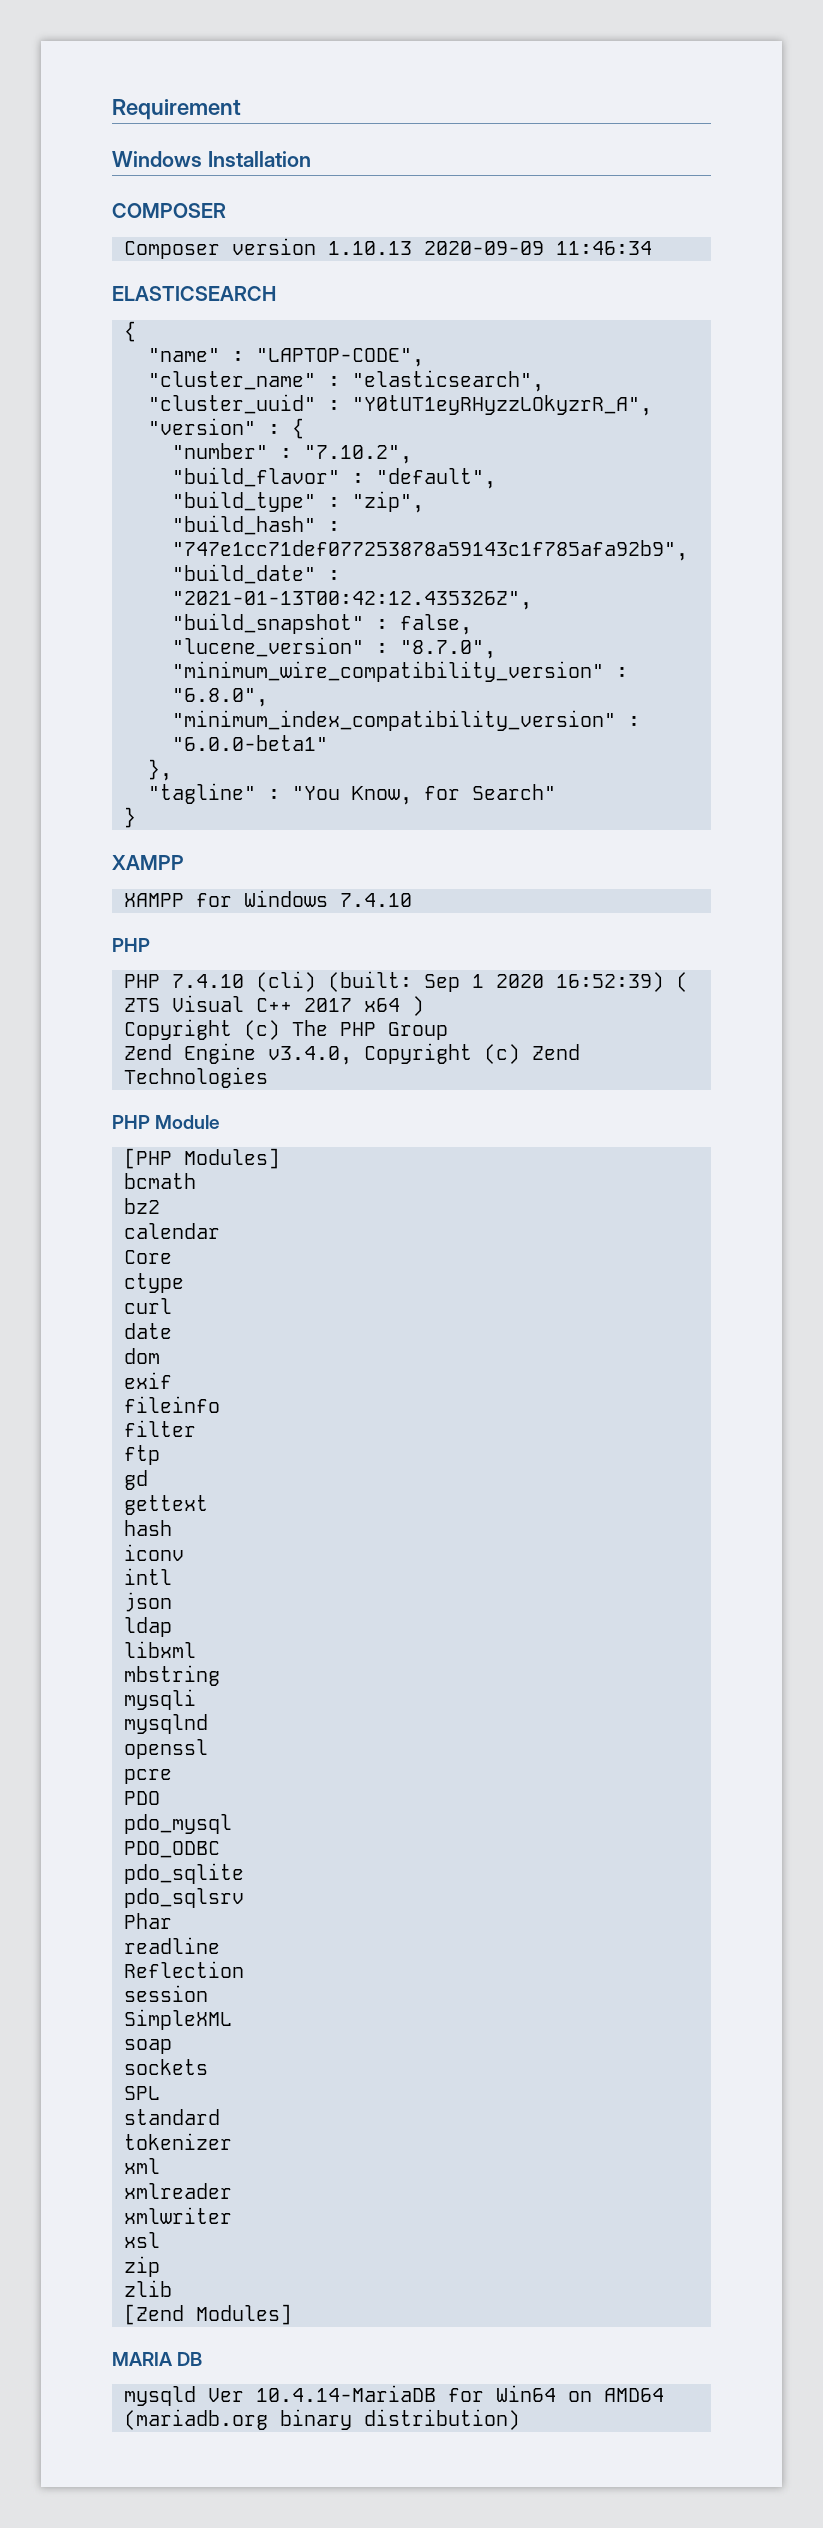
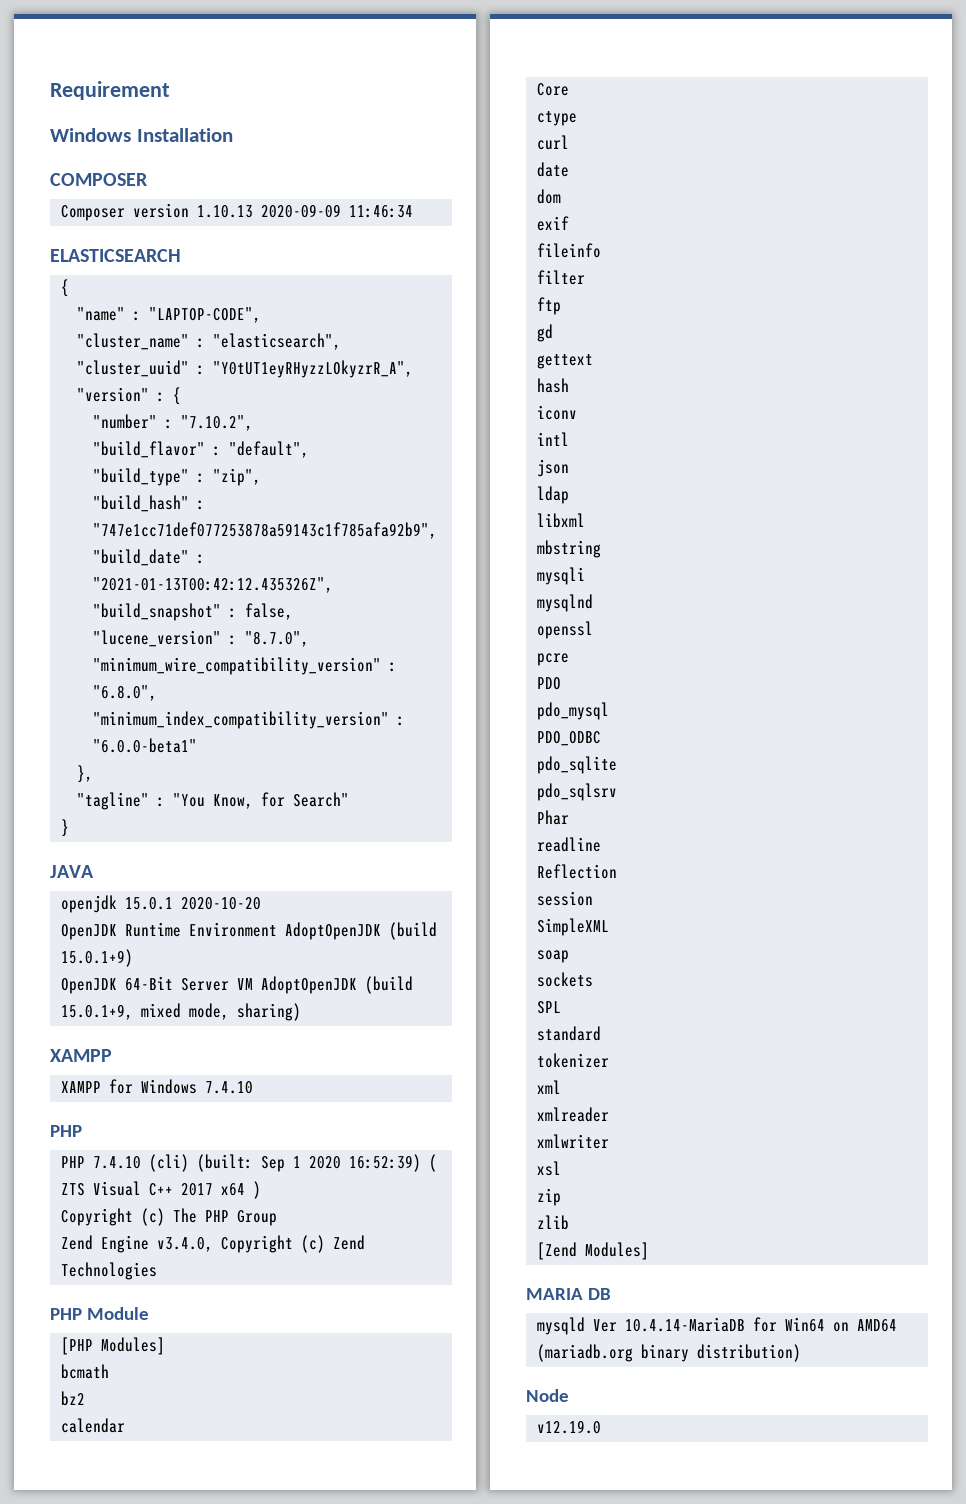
+ JAVA
+ openjdk 15.0.1 2020-10-20
+ OpenJDK Runtime Environment AdoptOpenJDK (build 15.0.1+9)
+ OpenJDK 64-Bit Server VM AdoptOpenJDK (build 15.0.1+9, mixed mode, sharing)
+ Node
+ v12.19.0

